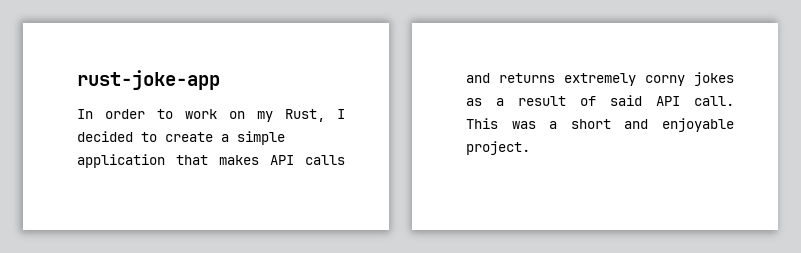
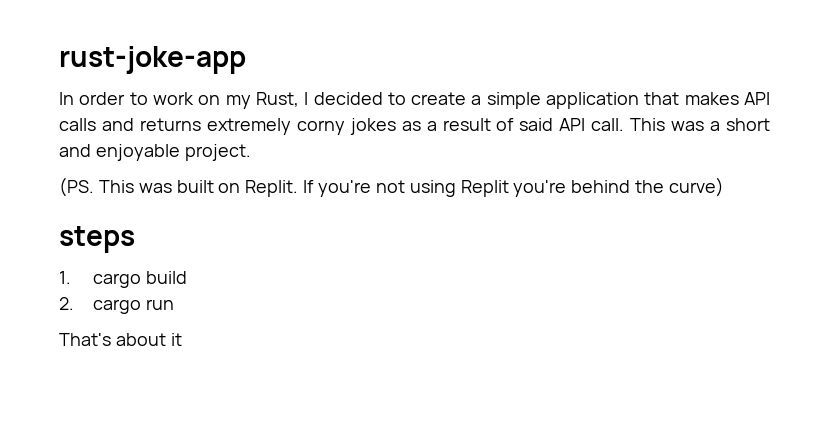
+ (PS. This was built on Replit. If you're not using Replit you're behind the curve)
+ steps
+ 1. cargo build
+ 2. cargo run
+ That's about it

